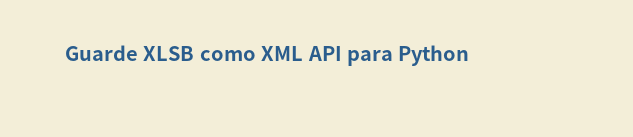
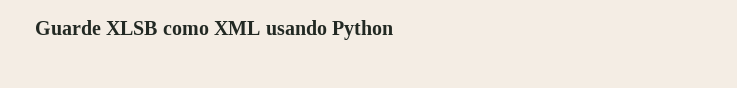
- Guarde XLSB como XML API para Python
+ Guarde XLSB como XML usando Python

